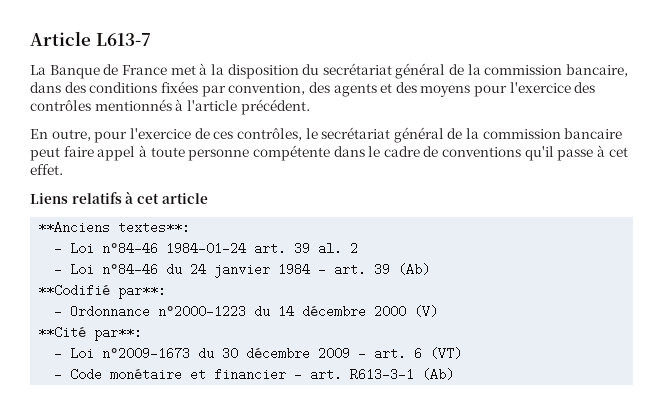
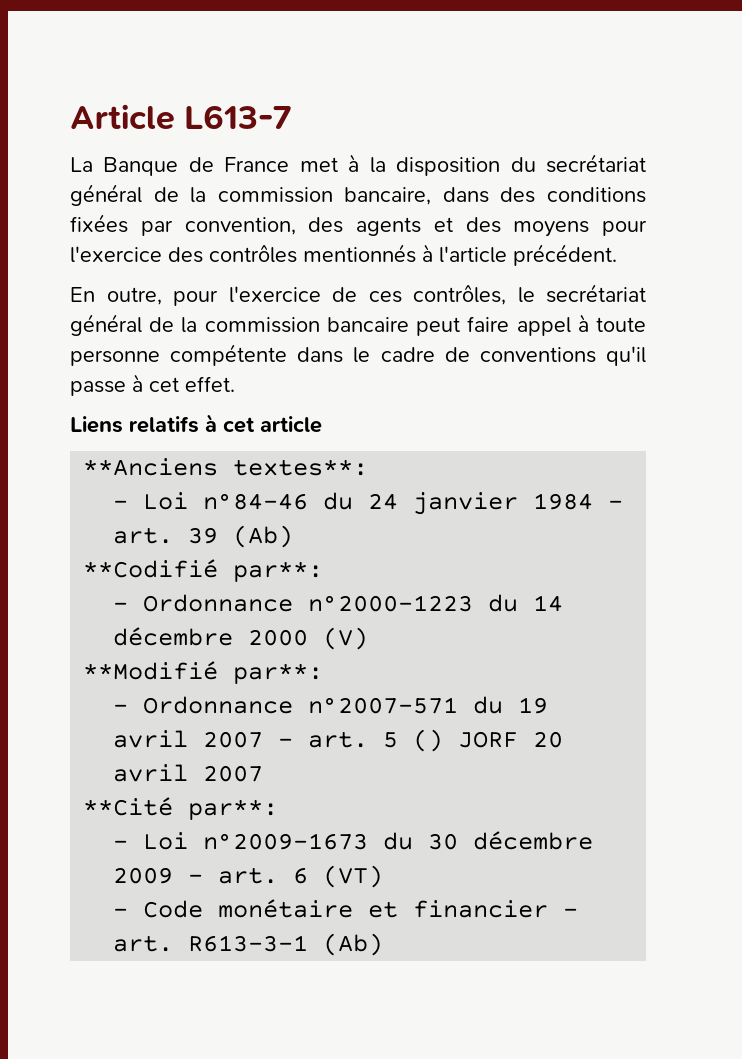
- - Loi n°84-46 1984-01-24 art. 39 al. 2
+ **Modifié par**:
+ - Ordonnance n°2007-571 du 19 avril 2007 - art. 5 () JORF 20 avril 2007

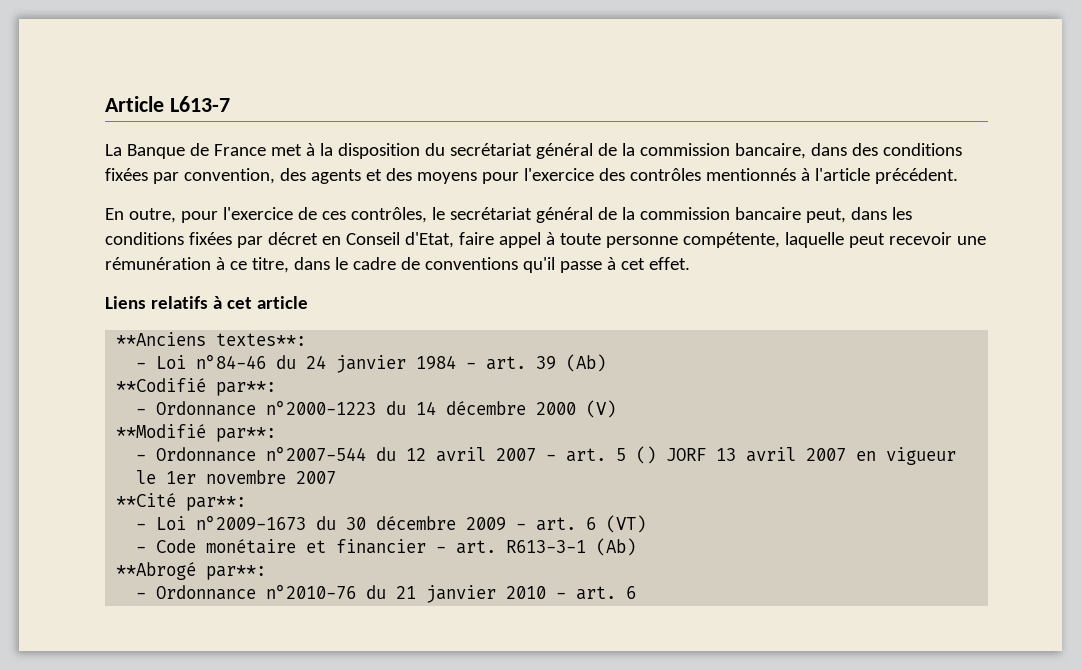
- En outre, pour l'exercice de ces contrôles, le secrétariat général de la commission bancaire peut faire appel à toute personne compétente dans le cadre de conventions qu'il passe à cet effet.
+ En outre, pour l'exercice de ces contrôles, le secrétariat général de la commission bancaire peut, dans les conditions fixées par décret en Conseil d'Etat, faire appel à toute personne compétente, laquelle peut recevoir une rémunération à ce titre, dans le cadre de conventions qu'il passe à cet effet.
- - Ordonnance n°2007-571 du 19 avril 2007 - art. 5 () JORF 20 avril 2007
+ - Ordonnance n°2007-544 du 12 avril 2007 - art. 5 () JORF 13 avril 2007 en vigueur le 1er novembre 2007
+ **Abrogé par**:
+ - Ordonnance n°2010-76 du 21 janvier 2010 - art. 6

